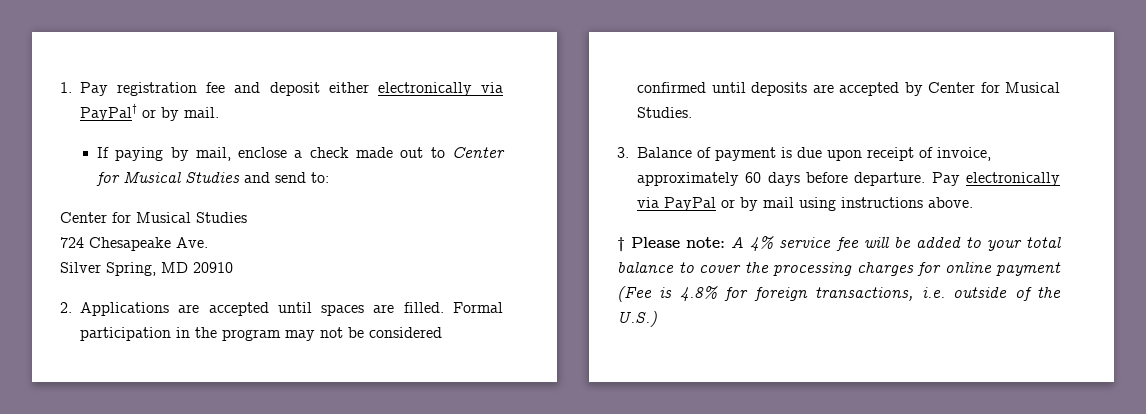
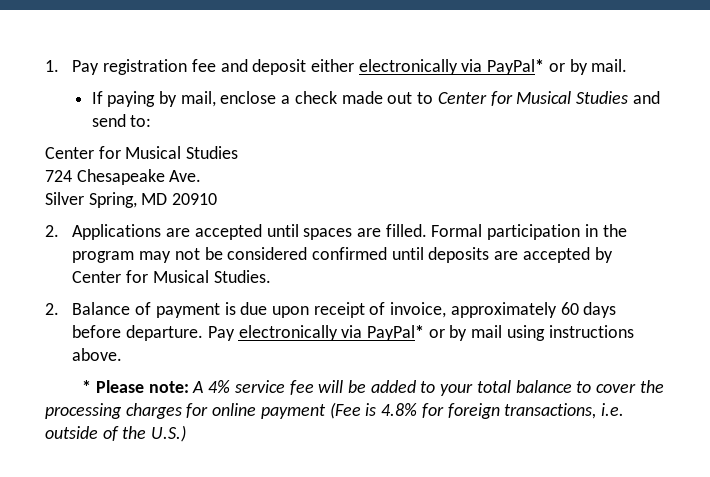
- 1. Pay registration fee and deposit either electronically via PayPal† or by mail.
+ 1. Pay registration fee and deposit either electronically via PayPal* or by mail.
- 3. Balance of payment is due upon receipt of invoice, approximately 60 days before departure.
+ 2. Balance of payment is due upon receipt of invoice, approximately 60 days before departure.
- Pay electronically via PayPal or by mail using instructions above.
+ Pay electronically via PayPal* or by mail using instructions above.
- † Please note: A 4% service fee will be added to your total balance to cover the processing charges for online payment (Fee is 4.8% for foreign transactions, i.e. outside of the U.S.)
+ * Please note: A 4% service fee will be added to your total balance to cover the processing charges for online payment (Fee is 4.8% for foreign transactions, i.e. outside of the U.S.)

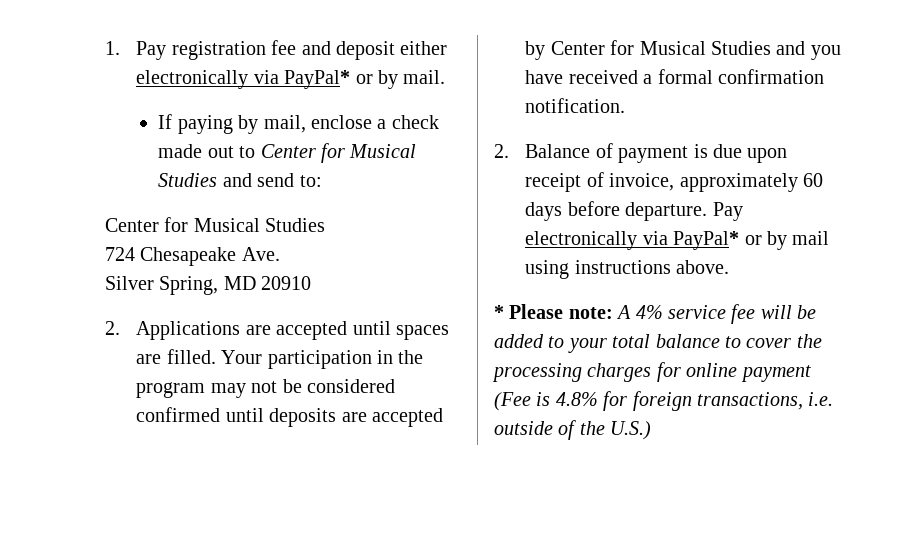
- Formal participation in the program may not be considered confirmed until deposits are accepted by Center for Musical Studies.
+ Your participation in the program may not be considered confirmed until deposits are accepted by Center for Musical Studies and you have received a formal confirmation notification.

